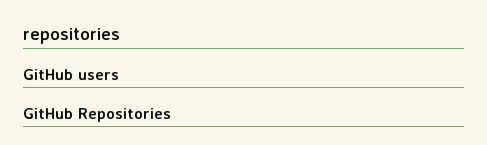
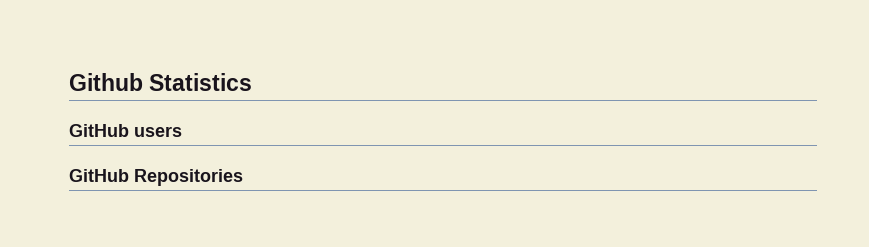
- repositories
+ Github Statistics

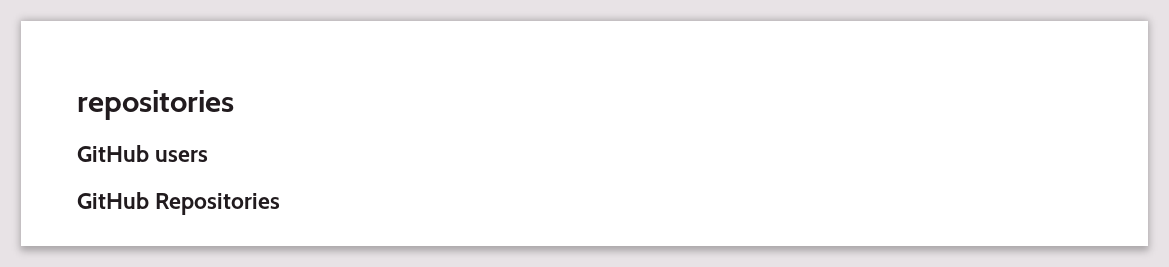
- Github Statistics
+ repositories

